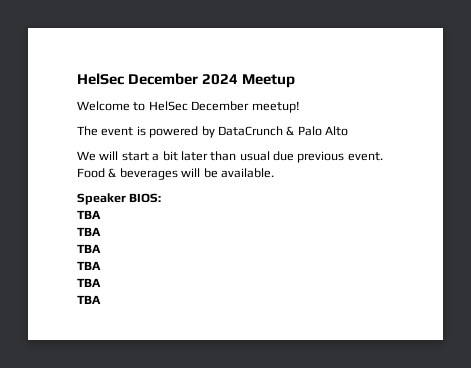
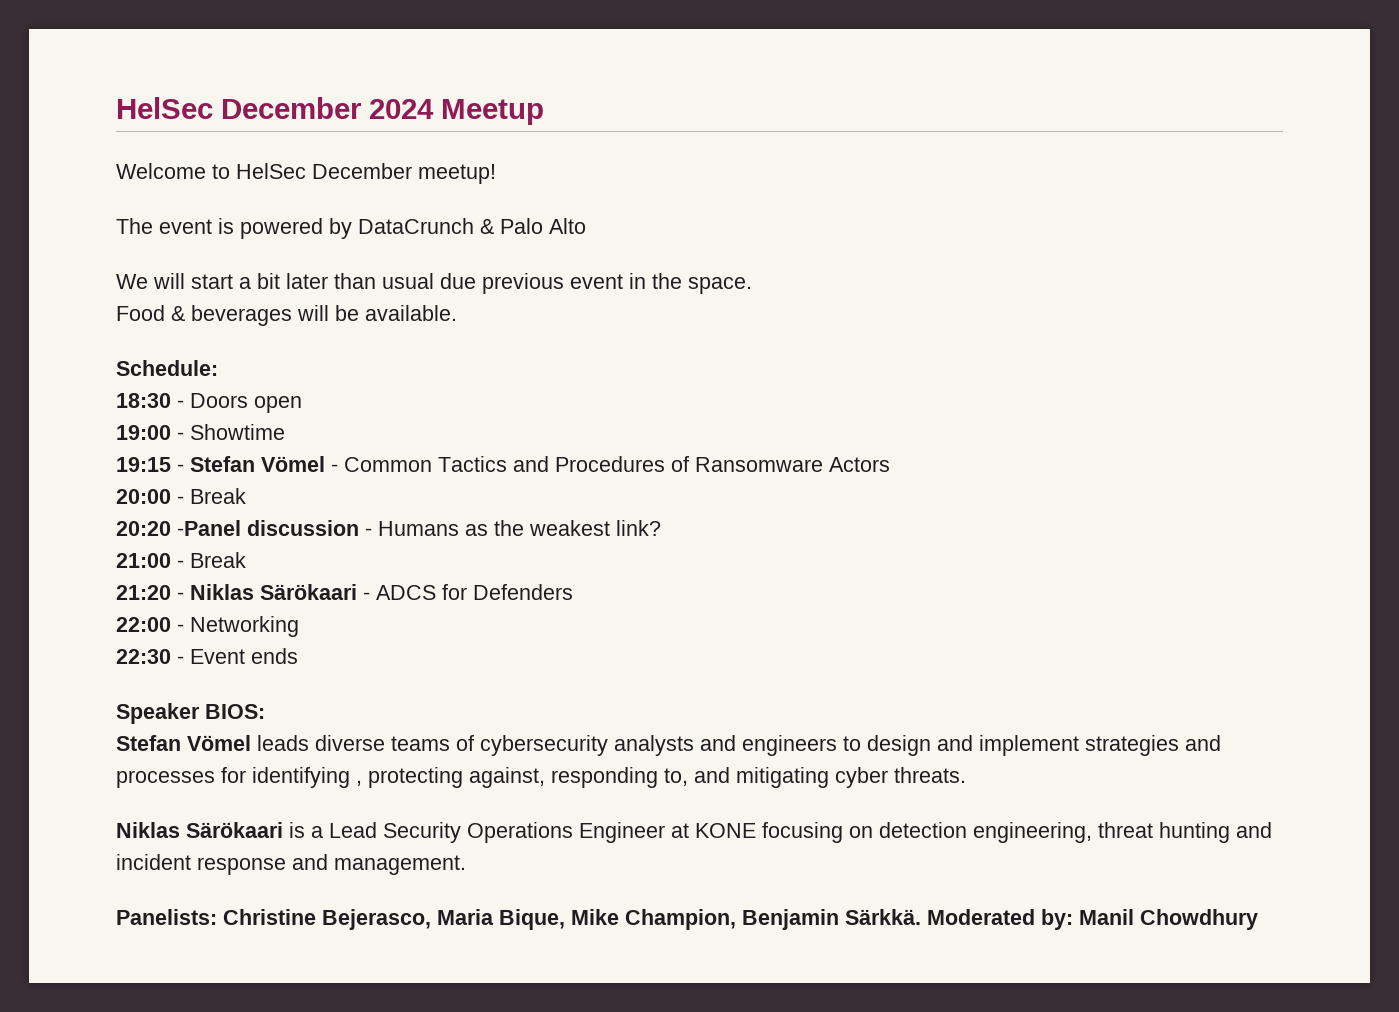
- We will start a bit later than usual due previous event.
+ We will start a bit later than usual due previous event in the space.
+ Schedule:
+ 18:30 - Doors open
+ 19:00 - Showtime
+ 19:15 - Stefan Vömel - Common Tactics and Procedures of Ransomware Actors
+ 20:00 - Break
+ 20:20 -Panel discussion - Humans as the weakest link?
+ 21:00 - Break
+ 21:20 - Niklas Särökaari - ADCS for Defenders
+ 22:00 - Networking
+ 22:30 - Event ends
  Speaker BIOS:
- TBA
- TBA
- TBA
- TBA
- TBA
- TBA
+ Stefan Vömel leads diverse teams of cybersecurity analysts and engineers to design and implement strategies and processes for identifying , protecting against, responding to, and mitigating cyber threats.
+ Niklas Särökaari is a Lead Security Operations Engineer at KONE focusing on detection engineering, threat hunting and incident response and management.
+ Panelists: Christine Bejerasco, Maria Bique, Mike Champion, Benjamin Särkkä. Moderated by: Manil Chowdhury

